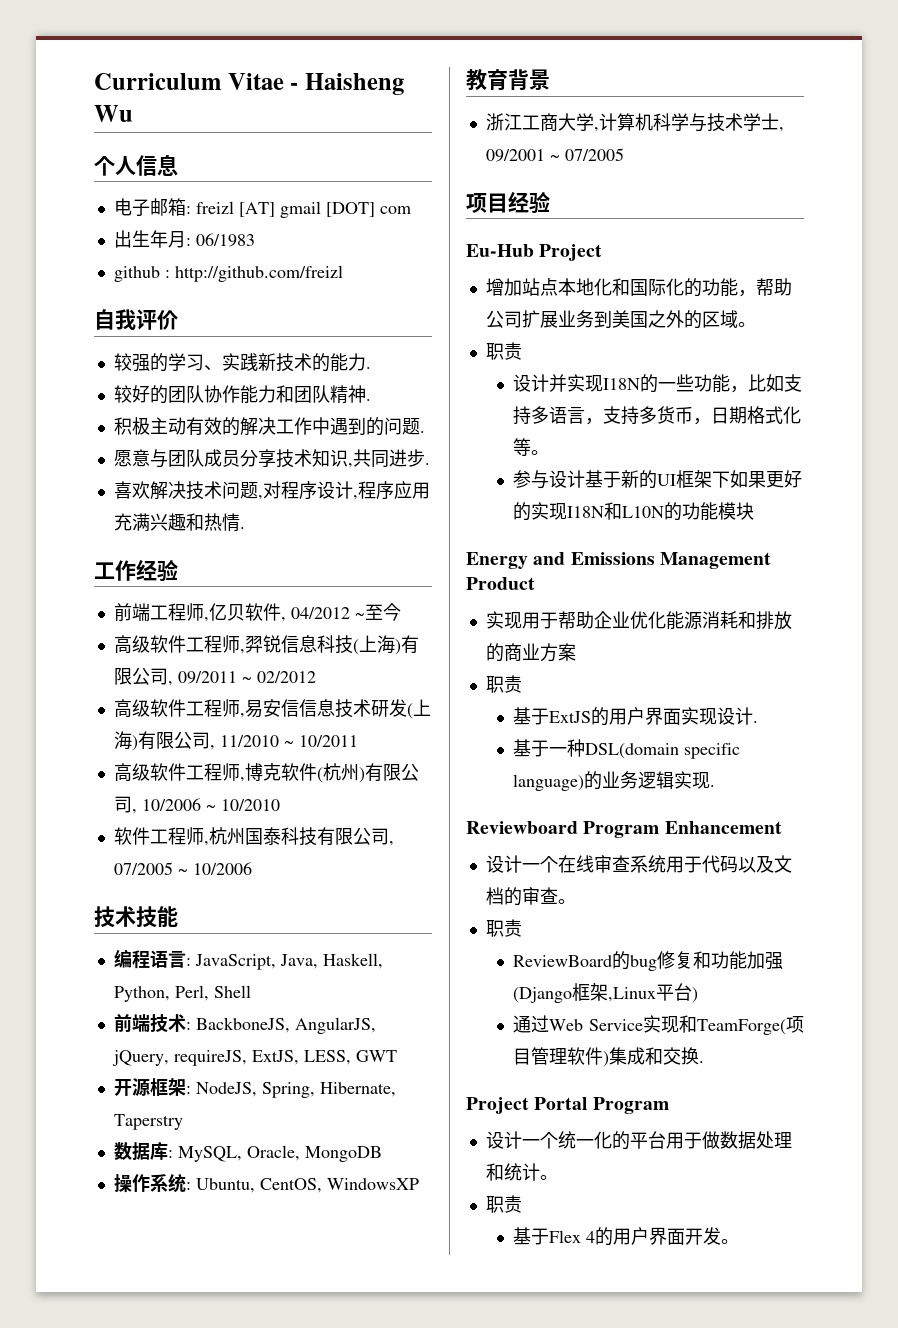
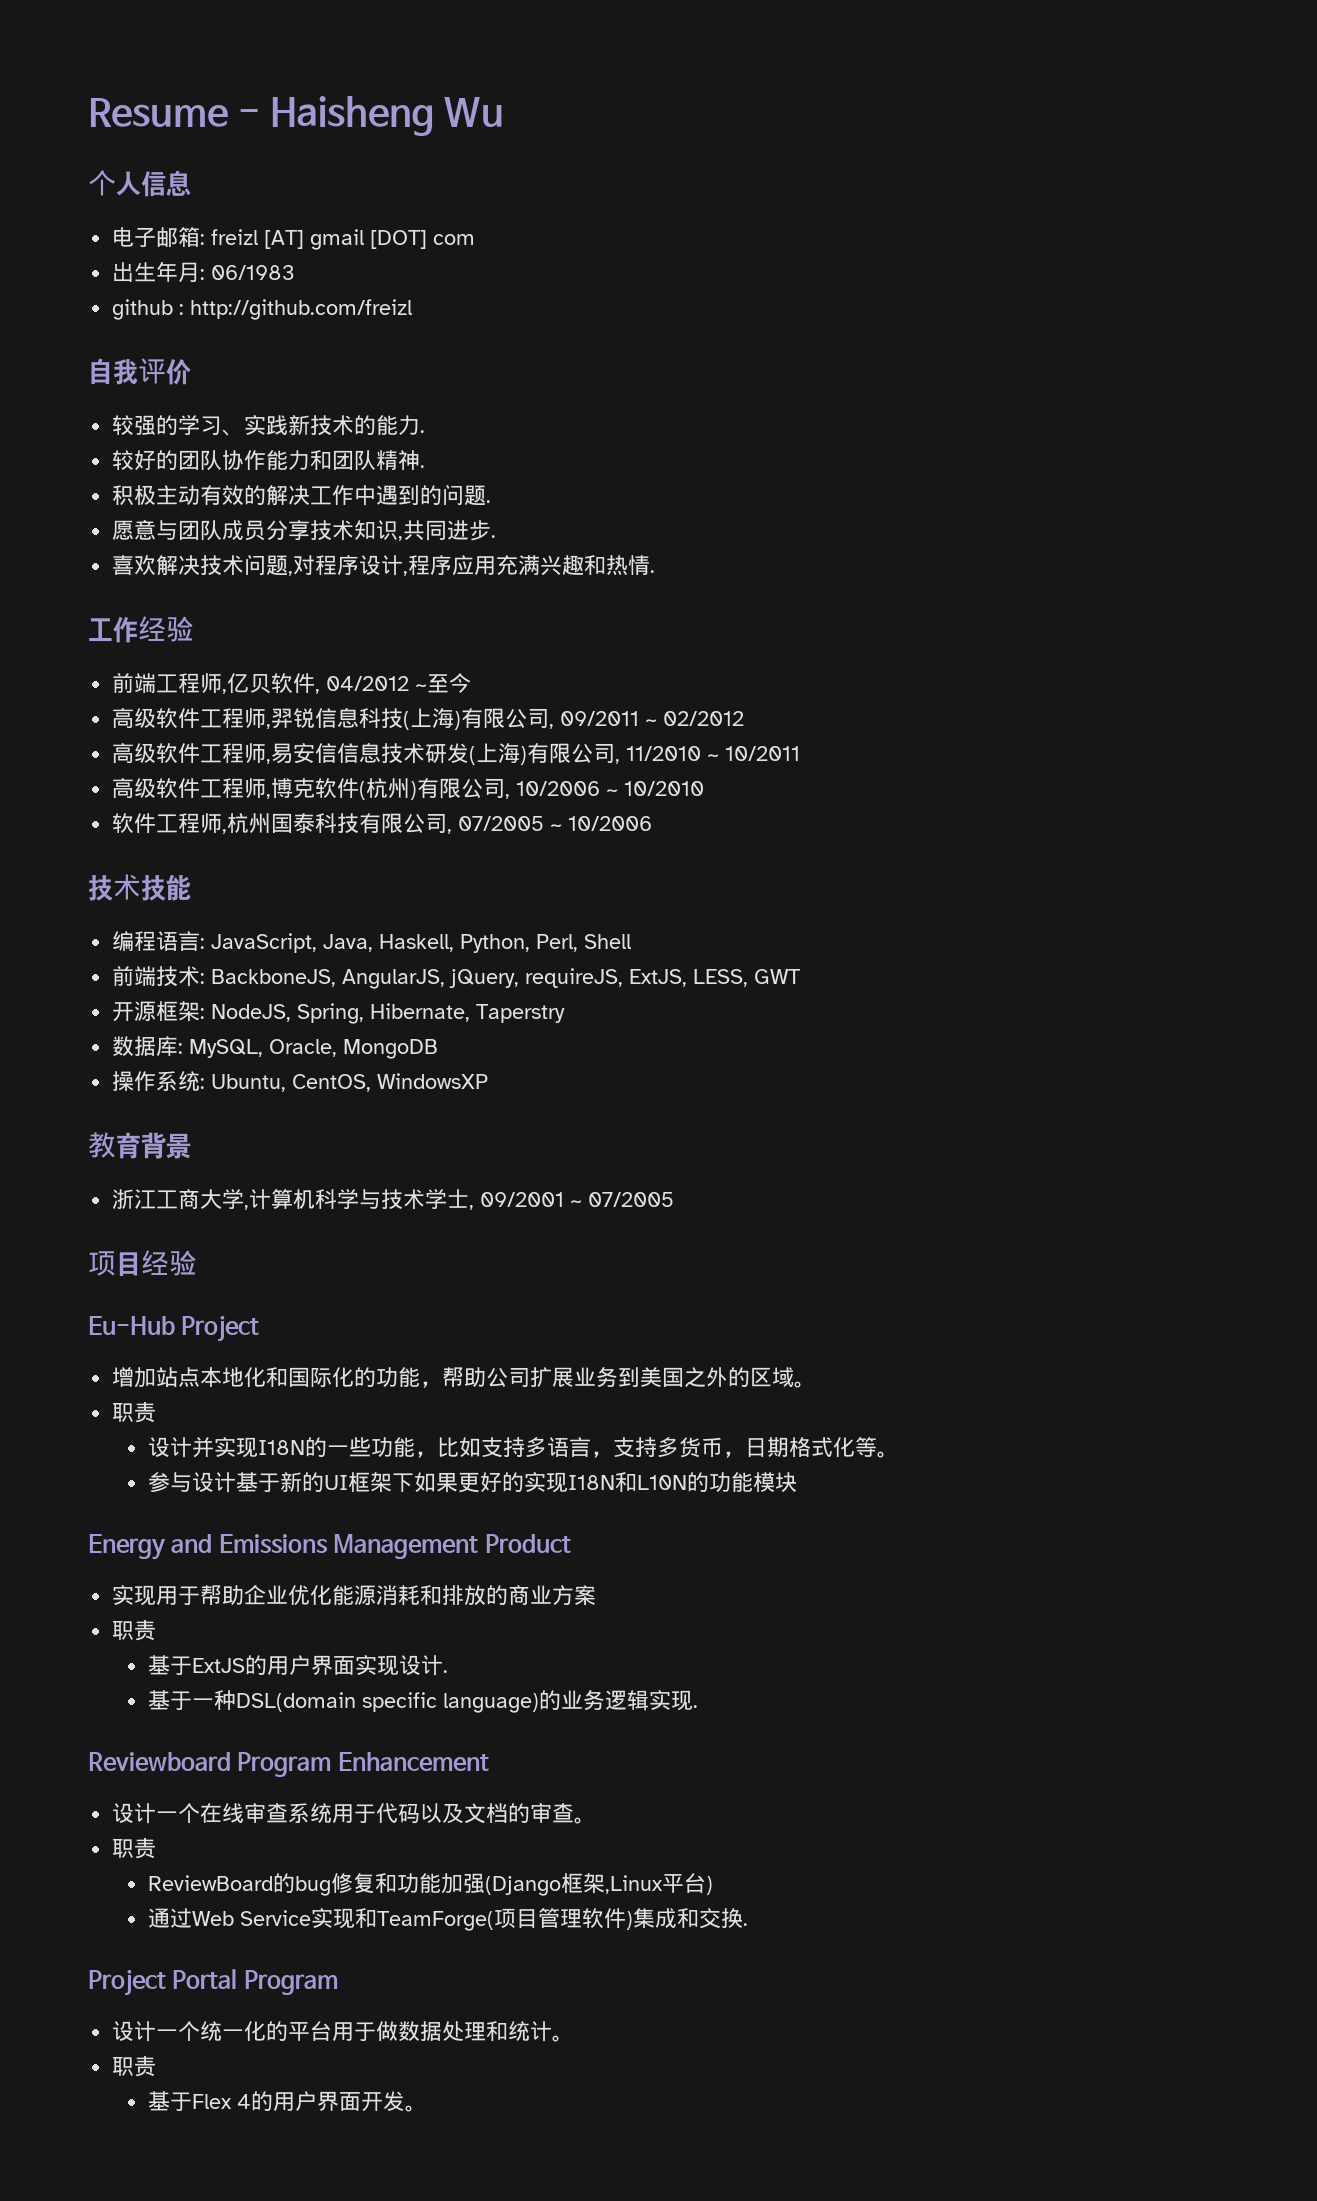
- Curriculum Vitae - Haisheng Wu
+ Resume - Haisheng Wu

